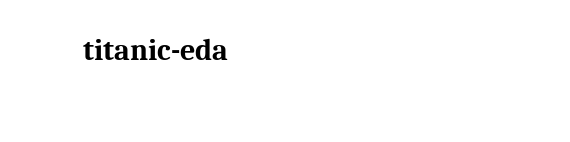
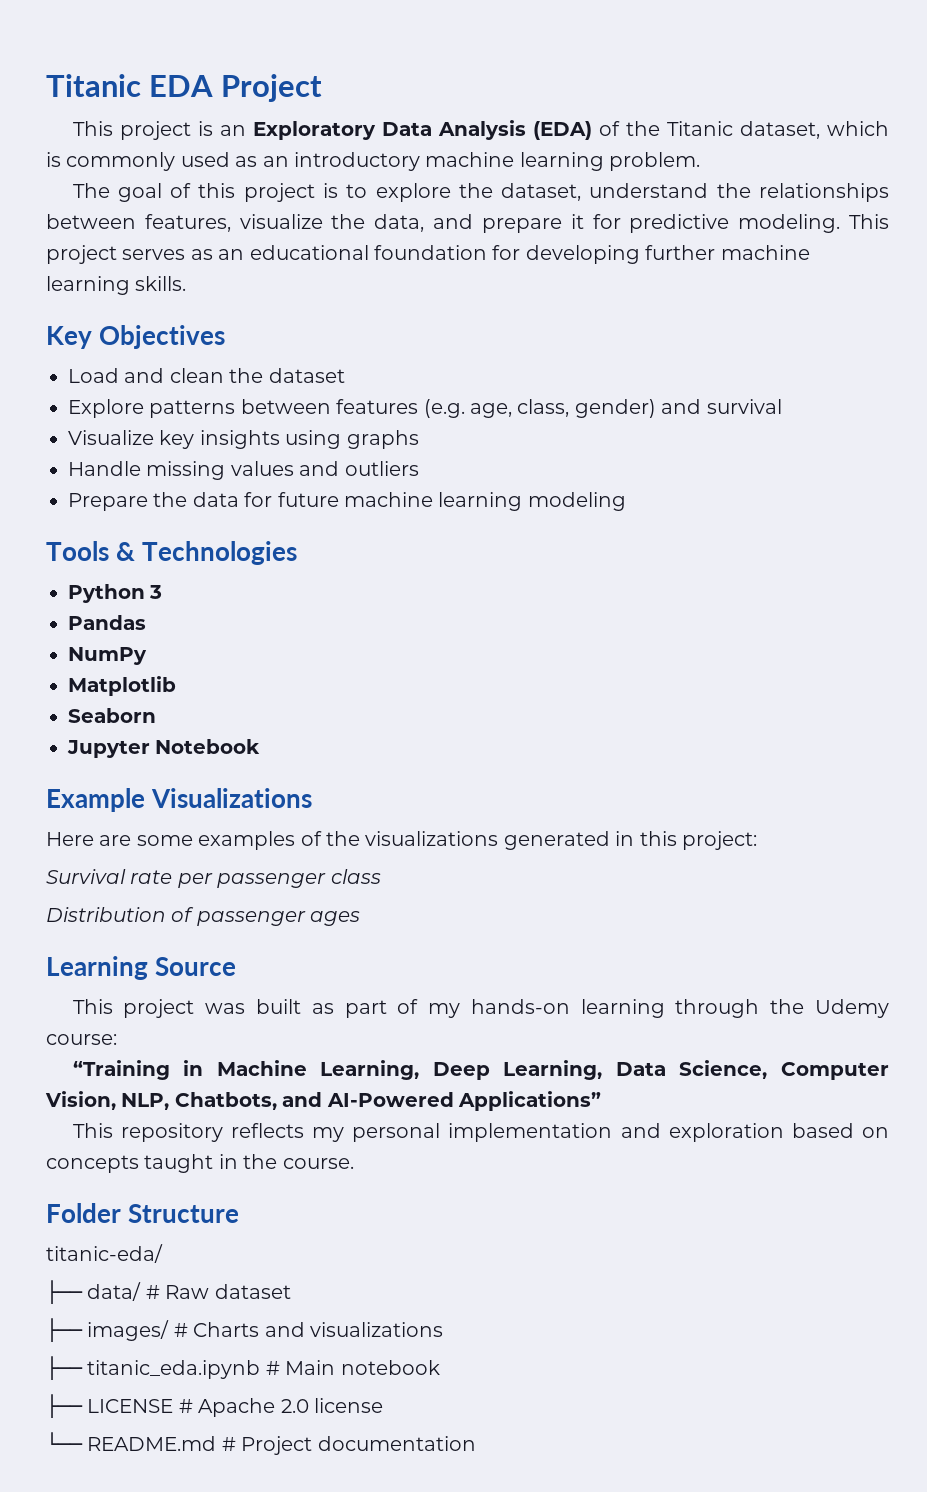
- titanic-eda
+ Titanic EDA Project
+ This project is an Exploratory Data Analysis (EDA) of the Titanic dataset, which is commonly used as an introductory machine learning problem.
+ The goal of this project is to explore the dataset, understand the relationships between features, visualize the data, and prepare it for predictive modeling. This project serves as an educational foundation for developing further machine learning skills.
+ Key Objectives
+ Load and clean the dataset
+ Explore patterns between features (e.g. age, class, gender) and survival
+ Visualize key insights using graphs
+ Handle missing values and outliers
+ Prepare the data for future machine learning modeling
+ Tools & Technologies
+ Python 3
+ Pandas
+ NumPy
+ Matplotlib
+ Seaborn
+ Jupyter Notebook
+ Example Visualizations
+ Here are some examples of the visualizations generated in this project:
+ Survival rate per passenger class
+ Distribution of passenger ages
+ Learning Source
+ This project was built as part of my hands-on learning through the Udemy course:
+ “Training in Machine Learning, Deep Learning, Data Science, Computer Vision, NLP, Chatbots, and AI-Powered Applications”
+ This repository reflects my personal implementation and exploration based on concepts taught in the course.
+ Folder Structure
+ titanic-eda/
+ ├── data/ # Raw dataset
+ ├── images/ # Charts and visualizations
+ ├── titanic_eda.ipynb # Main notebook
+ ├── LICENSE # Apache 2.0 license
+ └── README.md # Project documentation

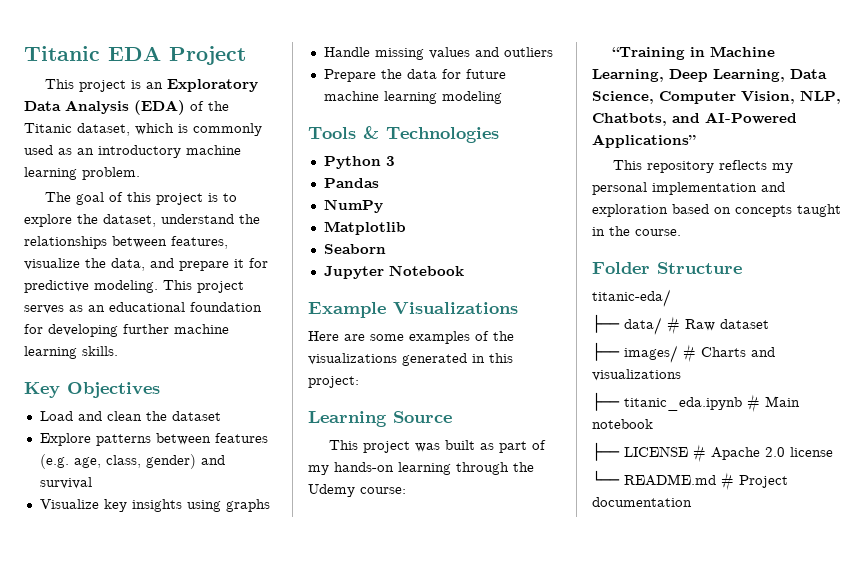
- Survival rate per passenger class
- Distribution of passenger ages

